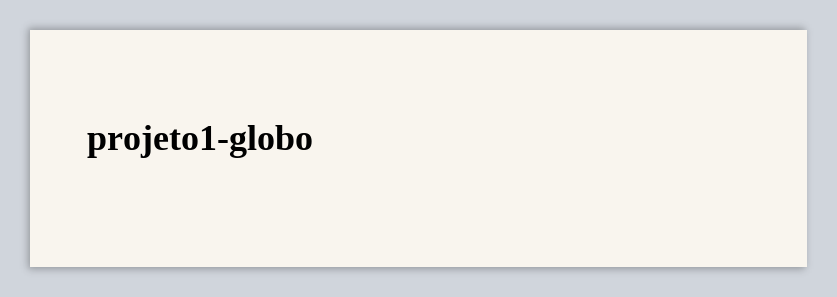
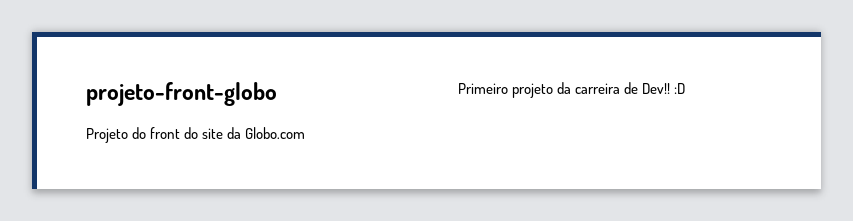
- projeto1-globo
+ projeto-front-globo
+ Projeto do front do site da Globo.com
+ Primeiro projeto da carreira de Dev!! :D

